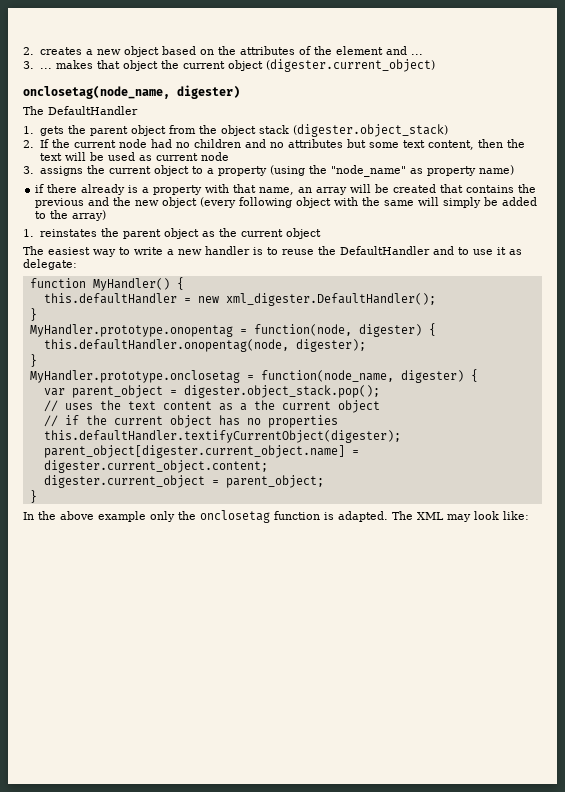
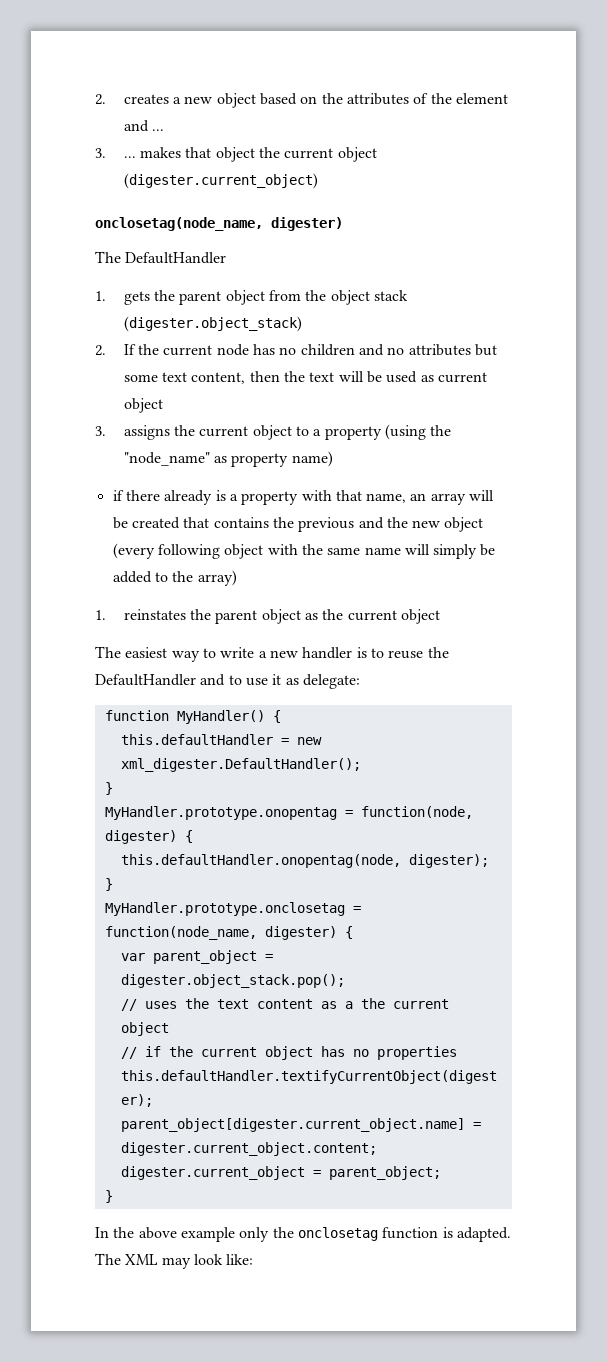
- 2. If the current node had no children and no attributes but some text content, then the text will be used as current node
+ 2. If the current node has no children and no attributes but some text content, then the text will be used as current object
- if there already is a property with that name, an array will be created that contains the previous and the new object (every following object with the same will simply be added to the array)
+ if there already is a property with that name, an array will be created that contains the previous and the new object (every following object with the same name will simply be added to the array)

